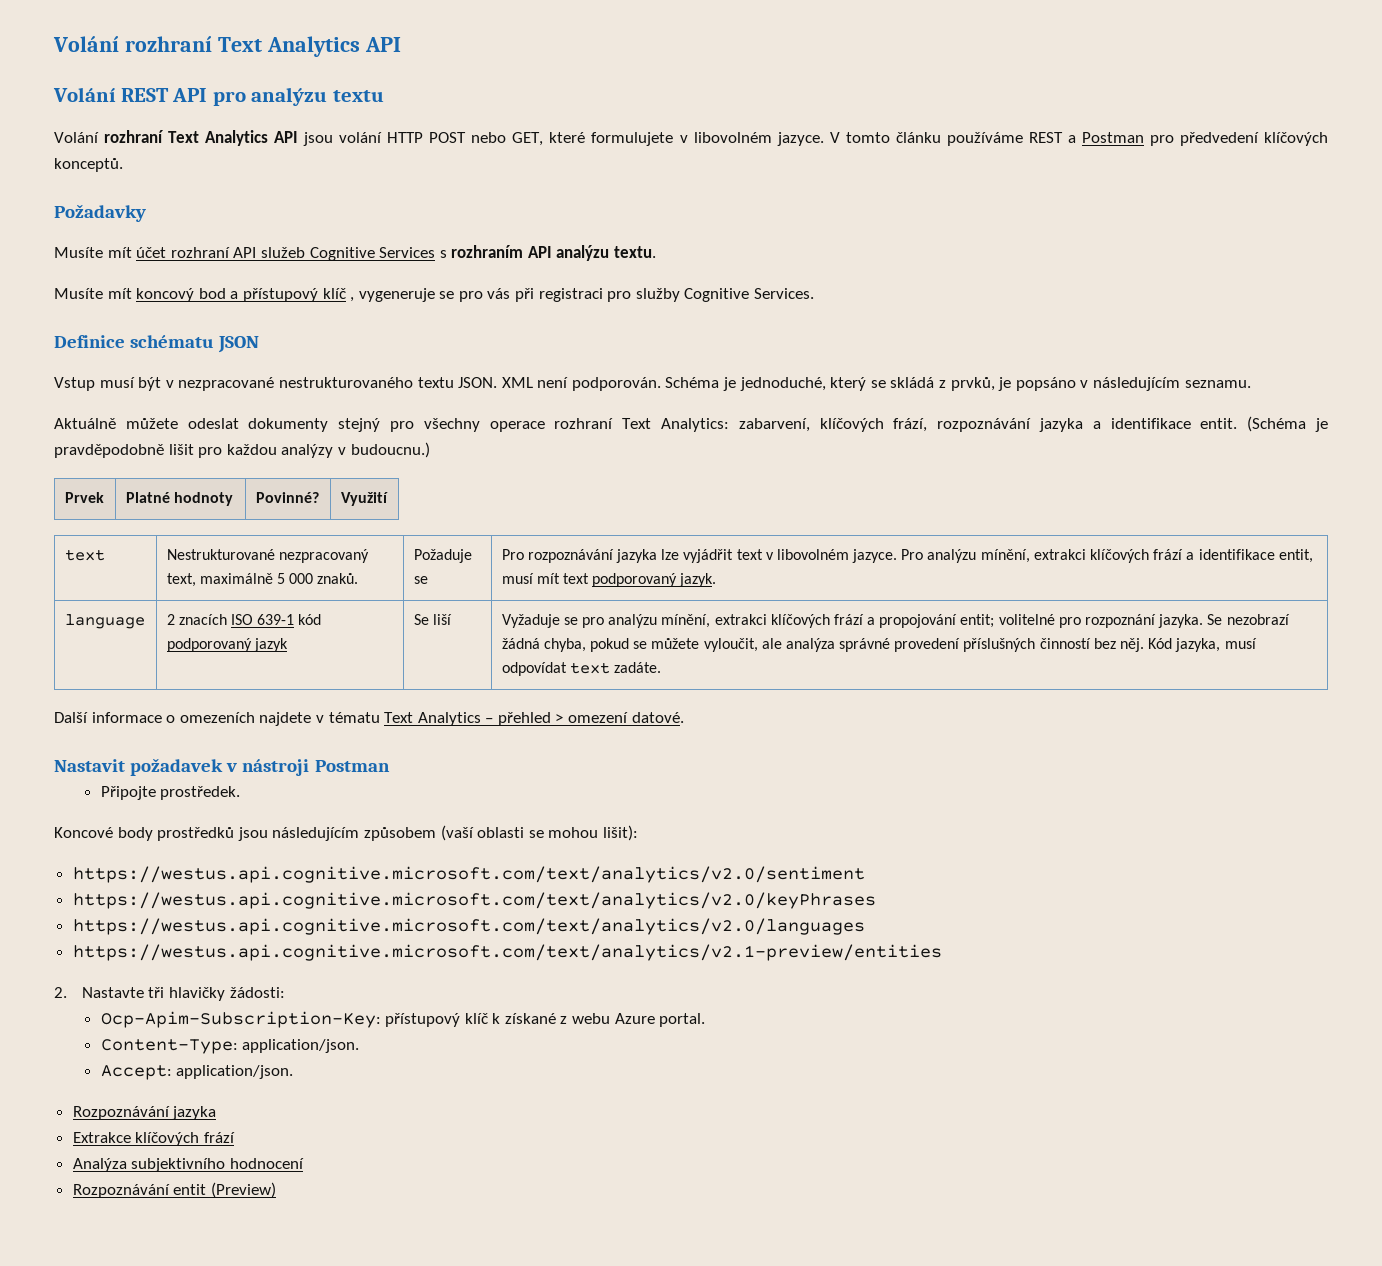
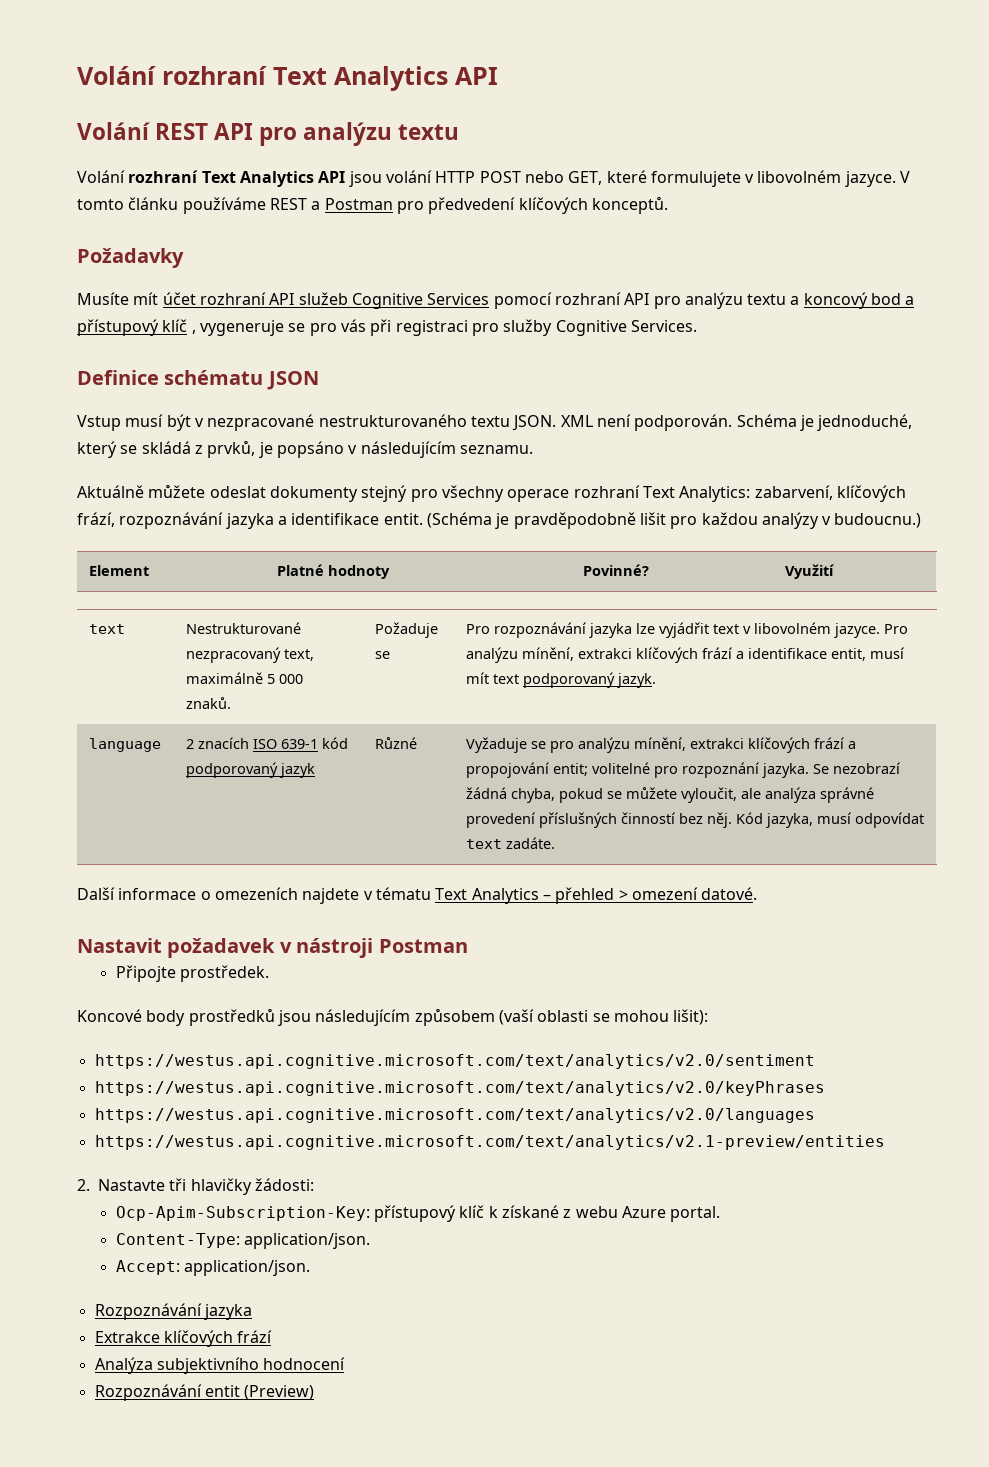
- Musíte mít účet rozhraní API služeb Cognitive Services s rozhraním API analýzu textu.
- Musíte mít koncový bod a přístupový klíč , vygeneruje se pro vás při registraci pro služby Cognitive Services.
+ Musíte mít účet rozhraní API služeb Cognitive Services pomocí rozhraní API pro analýzu textu a koncový bod a přístupový klíč , vygeneruje se pro vás při registraci pro služby Cognitive Services.
- Prvek | Platné hodnoty | Povinné? | Využití
+ Element | Platné hodnoty | Povinné? | Využití
- Se liší
+ Různé

